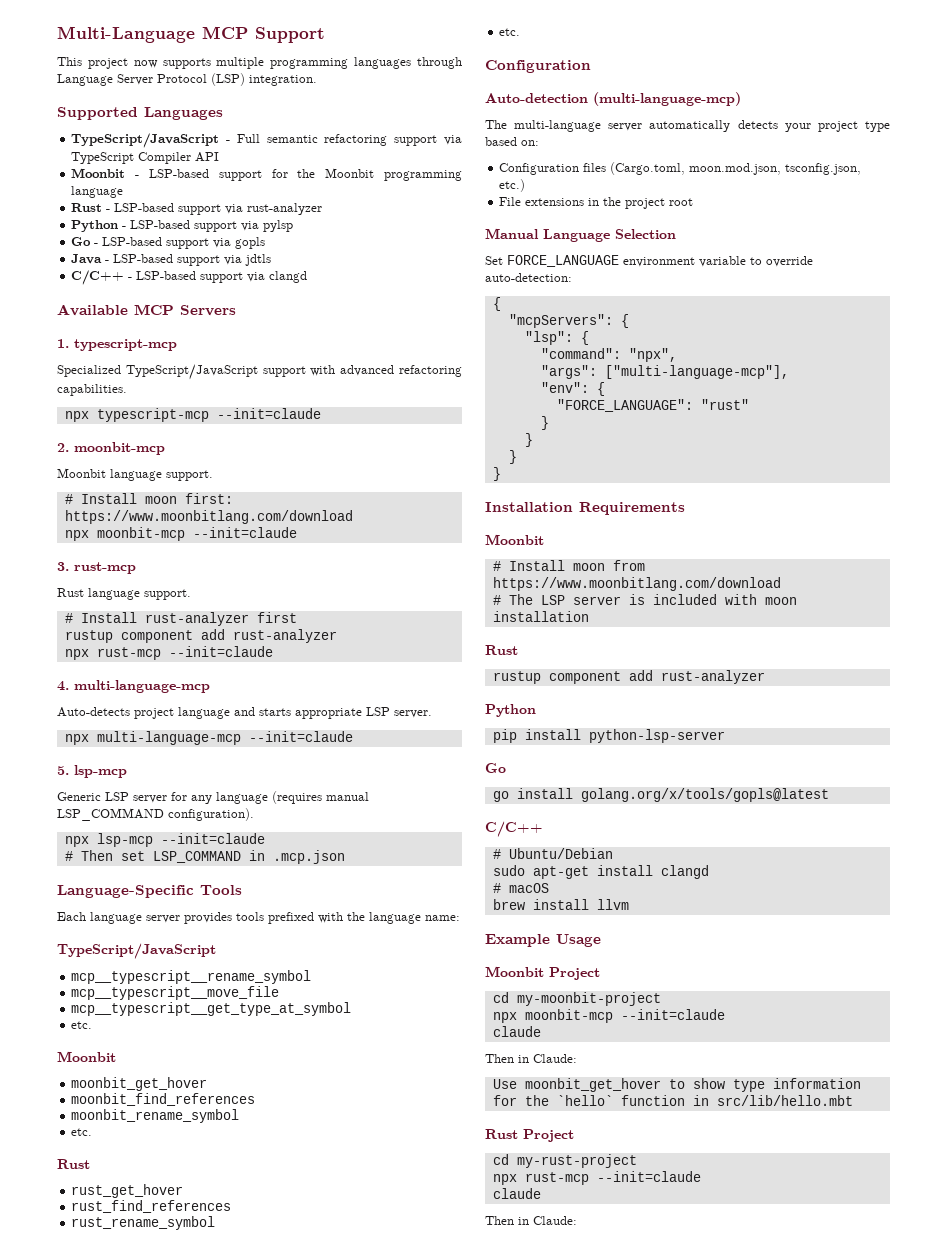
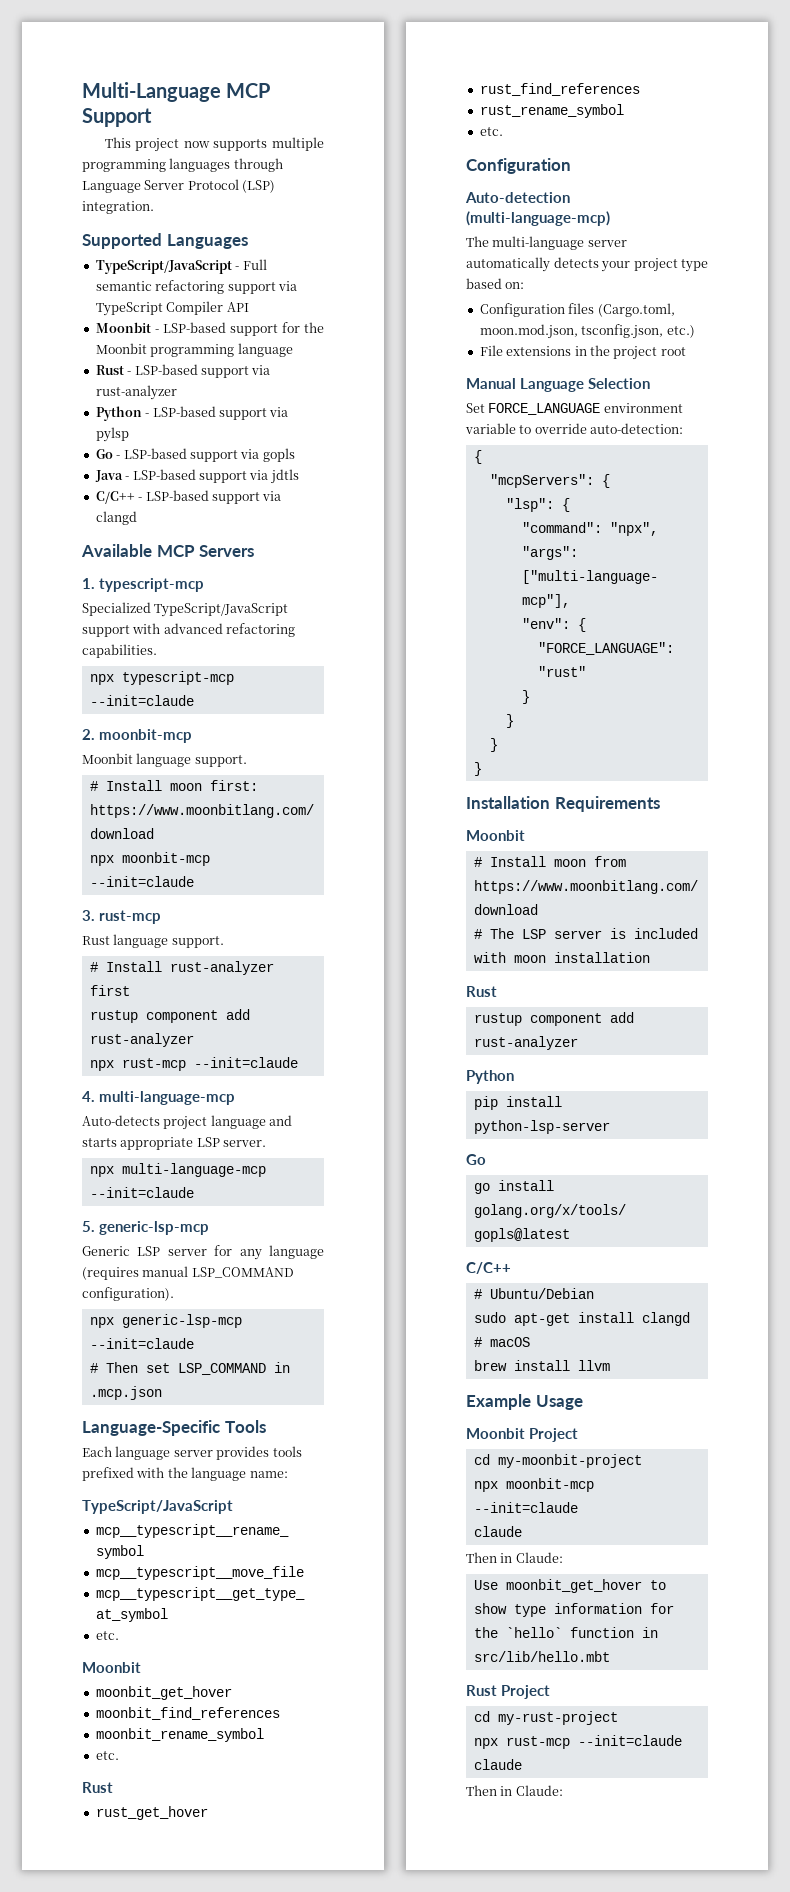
- 5. lsp-mcp
+ 5. generic-lsp-mcp
- npx lsp-mcp --init=claude
+ npx generic-lsp-mcp --init=claude

